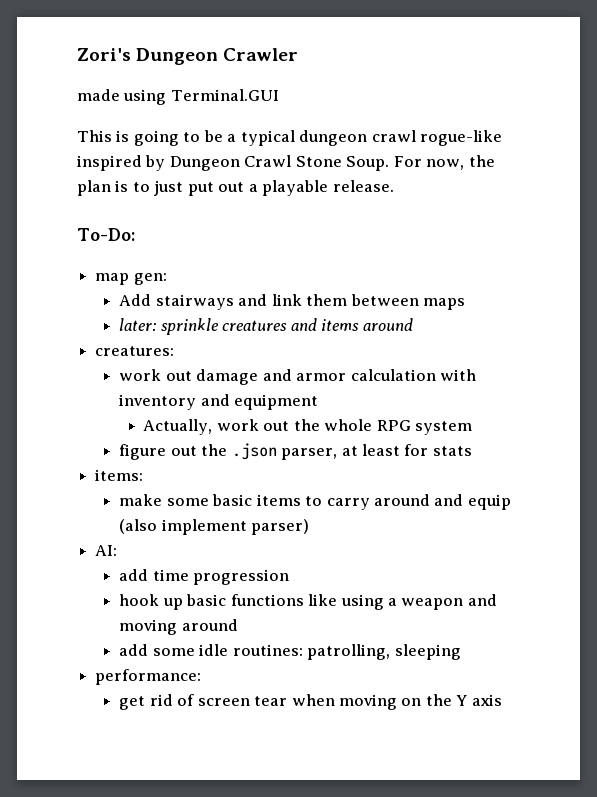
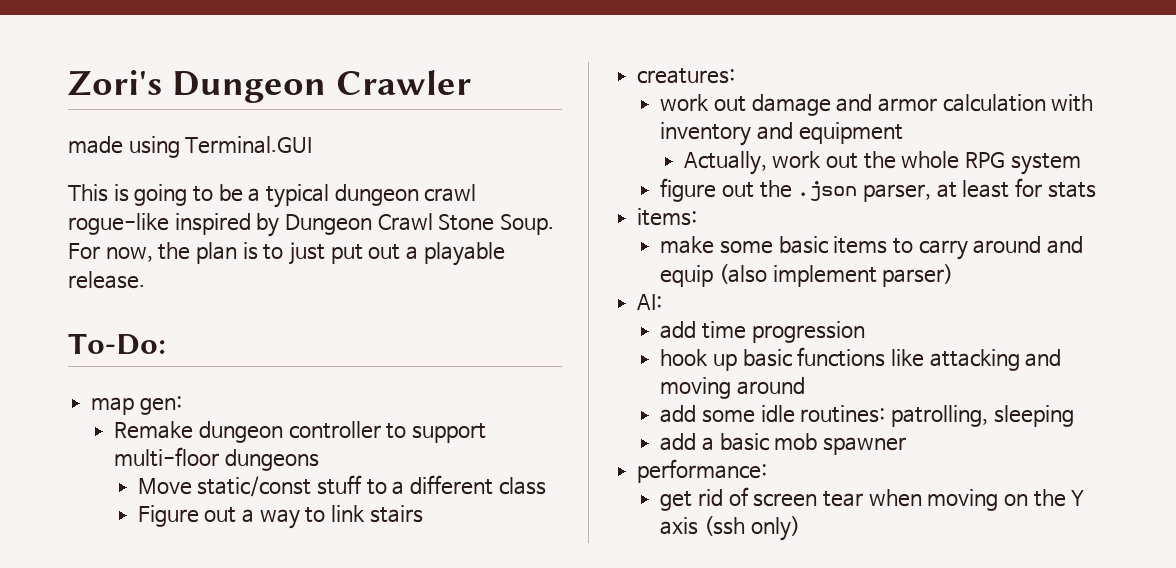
- Add stairways and link them between maps
- later: sprinkle creatures and items around
+ Remake dungeon controller to support multi-floor dungeons
+ Move static/const stuff to a different class
+ Figure out a way to link stairs
- hook up basic functions like using a weapon and moving around
+ hook up basic functions like attacking and moving around
+ add a basic mob spawner
- get rid of screen tear when moving on the Y axis
+ get rid of screen tear when moving on the Y axis (ssh only)

